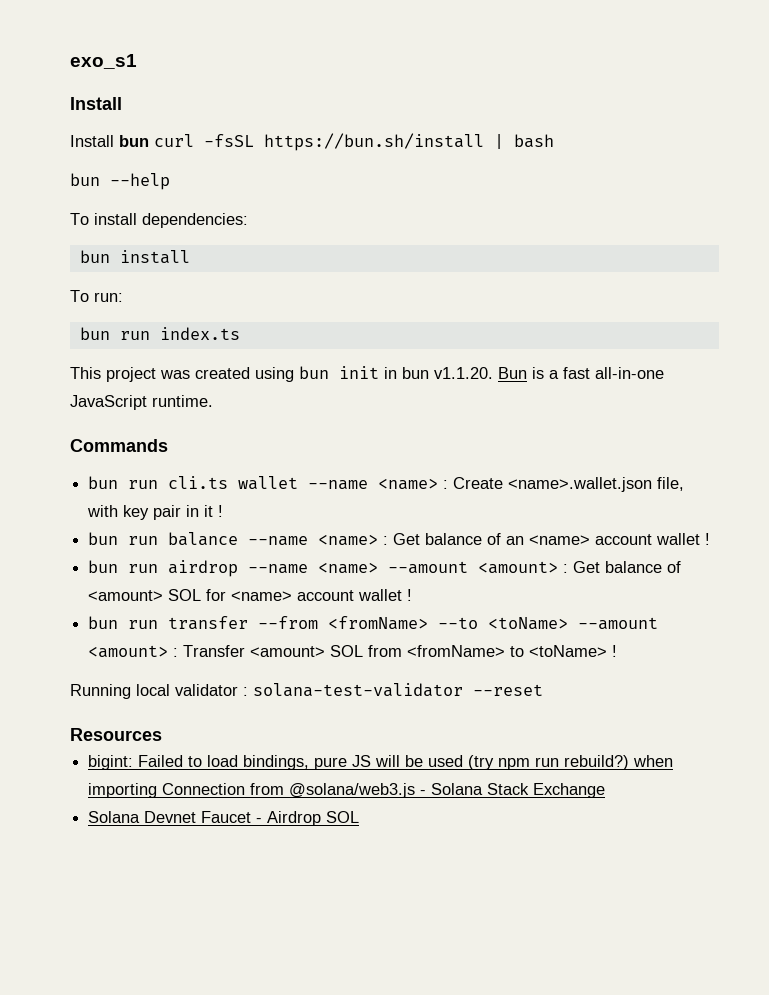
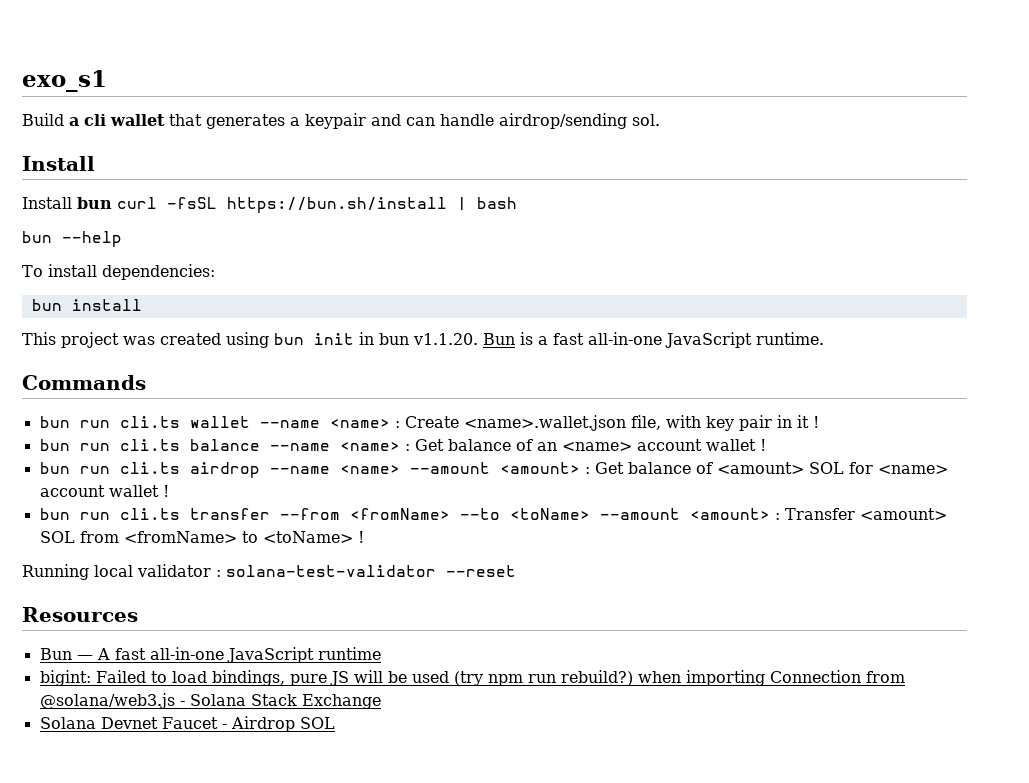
+ Build a cli wallet that generates a keypair and can handle airdrop/sending sol.
- To run:
- bun run index.ts
- bun run balance --name <name> : Get balance of an <name> account wallet !
+ bun run cli.ts balance --name <name> : Get balance of an <name> account wallet !
- bun run airdrop --name <name> --amount <amount> : Get balance of <amount> SOL for <name> account wallet !
+ bun run cli.ts airdrop --name <name> --amount <amount> : Get balance of <amount> SOL for <name> account wallet !
- bun run transfer --from <fromName> --to <toName> --amount <amount> : Transfer <amount> SOL from <fromName> to <toName> !
+ bun run cli.ts transfer --from <fromName> --to <toName> --amount <amount> : Transfer <amount> SOL from <fromName> to <toName> !
+ Bun — A fast all-in-one JavaScript runtime

